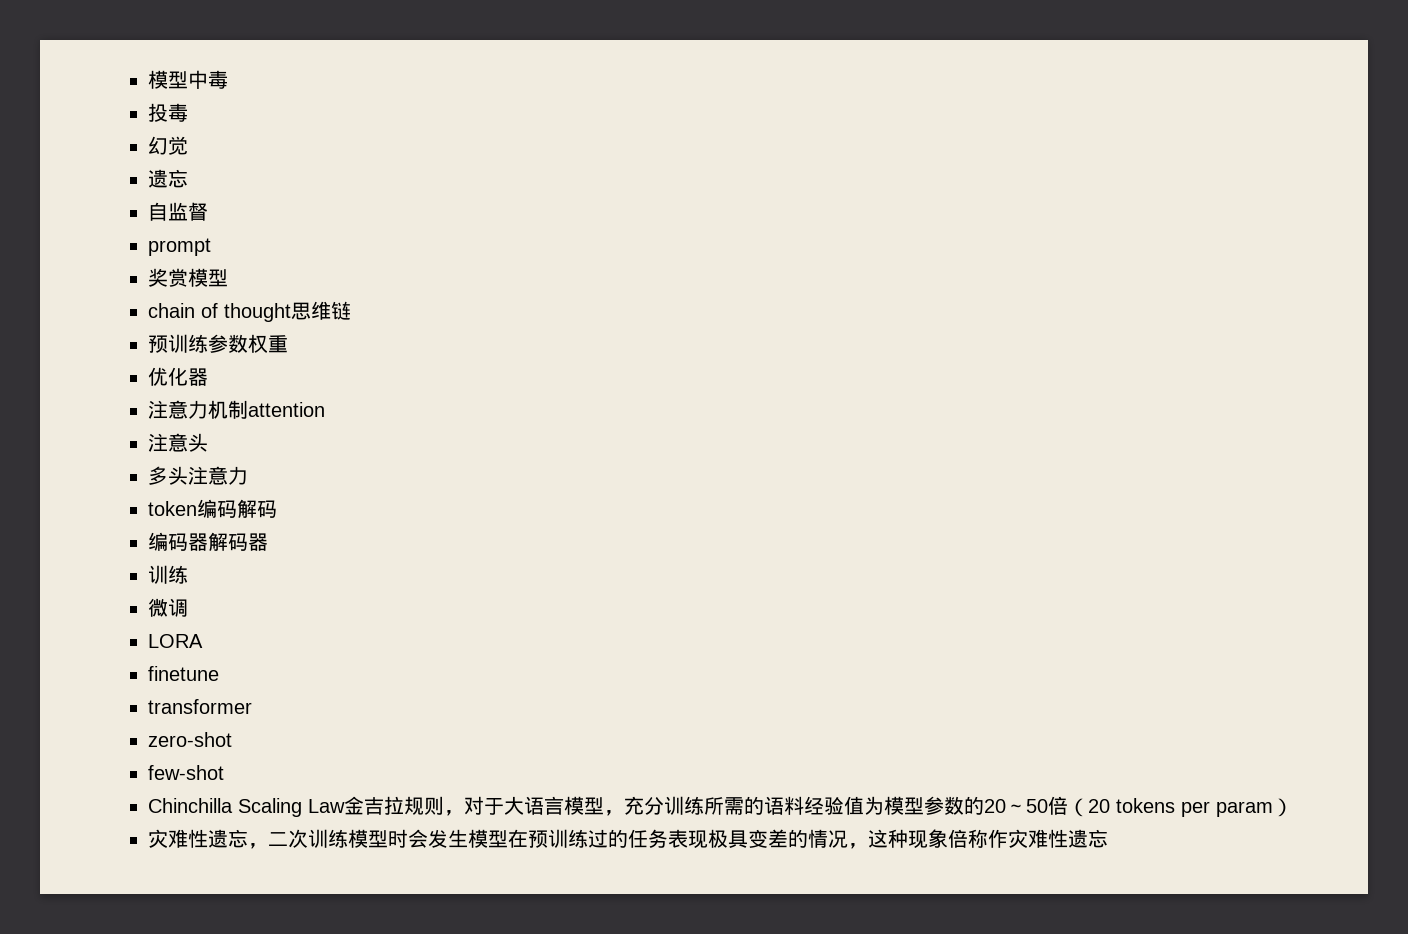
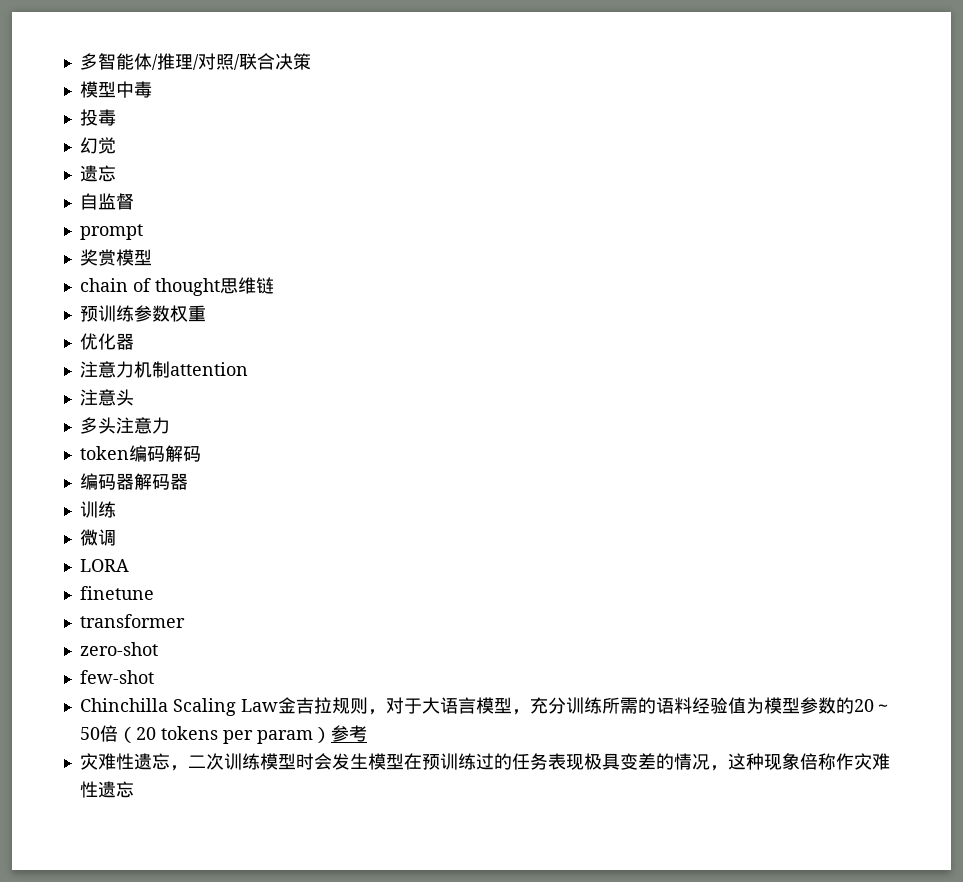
+ 多智能体/推理/对照/联合决策
- Chinchilla Scaling Law金吉拉规则，对于大语言模型，充分训练所需的语料经验值为模型参数的20～50倍（20 tokens per param）
+ Chinchilla Scaling Law金吉拉规则，对于大语言模型，充分训练所需的语料经验值为模型参数的20～50倍（20 tokens per param）参考

